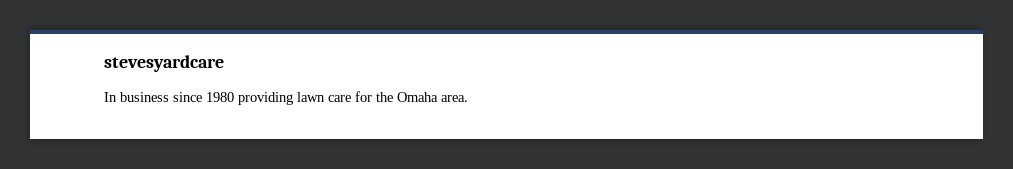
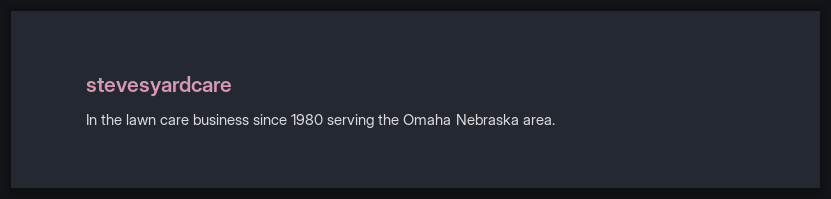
- In business since 1980 providing lawn care for the Omaha area.
+ In the lawn care business since 1980 serving the Omaha Nebraska area.

